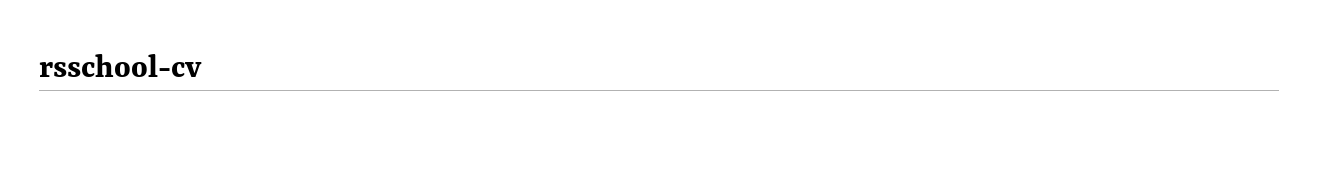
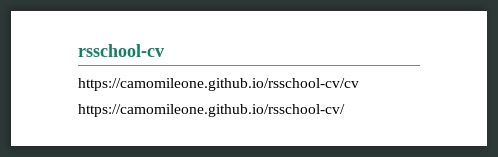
+ https://camomileone.github.io/rsschool-cv/cv
+ https://camomileone.github.io/rsschool-cv/

